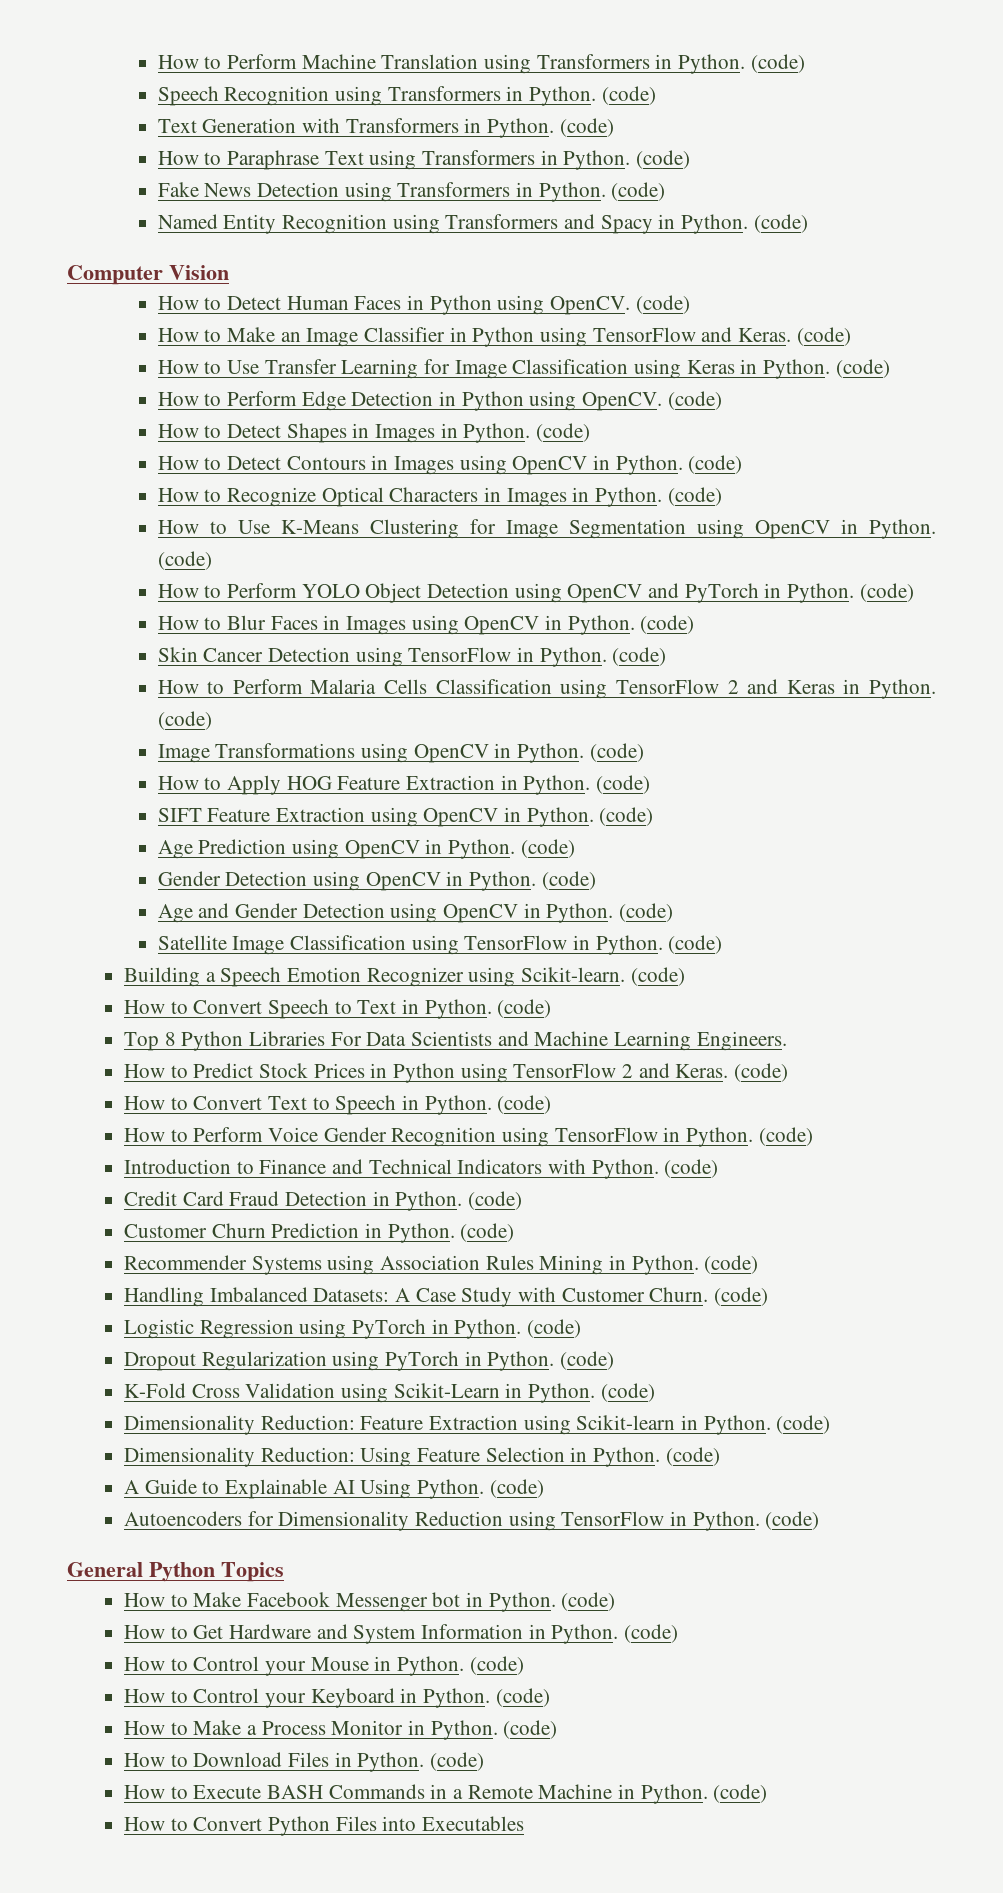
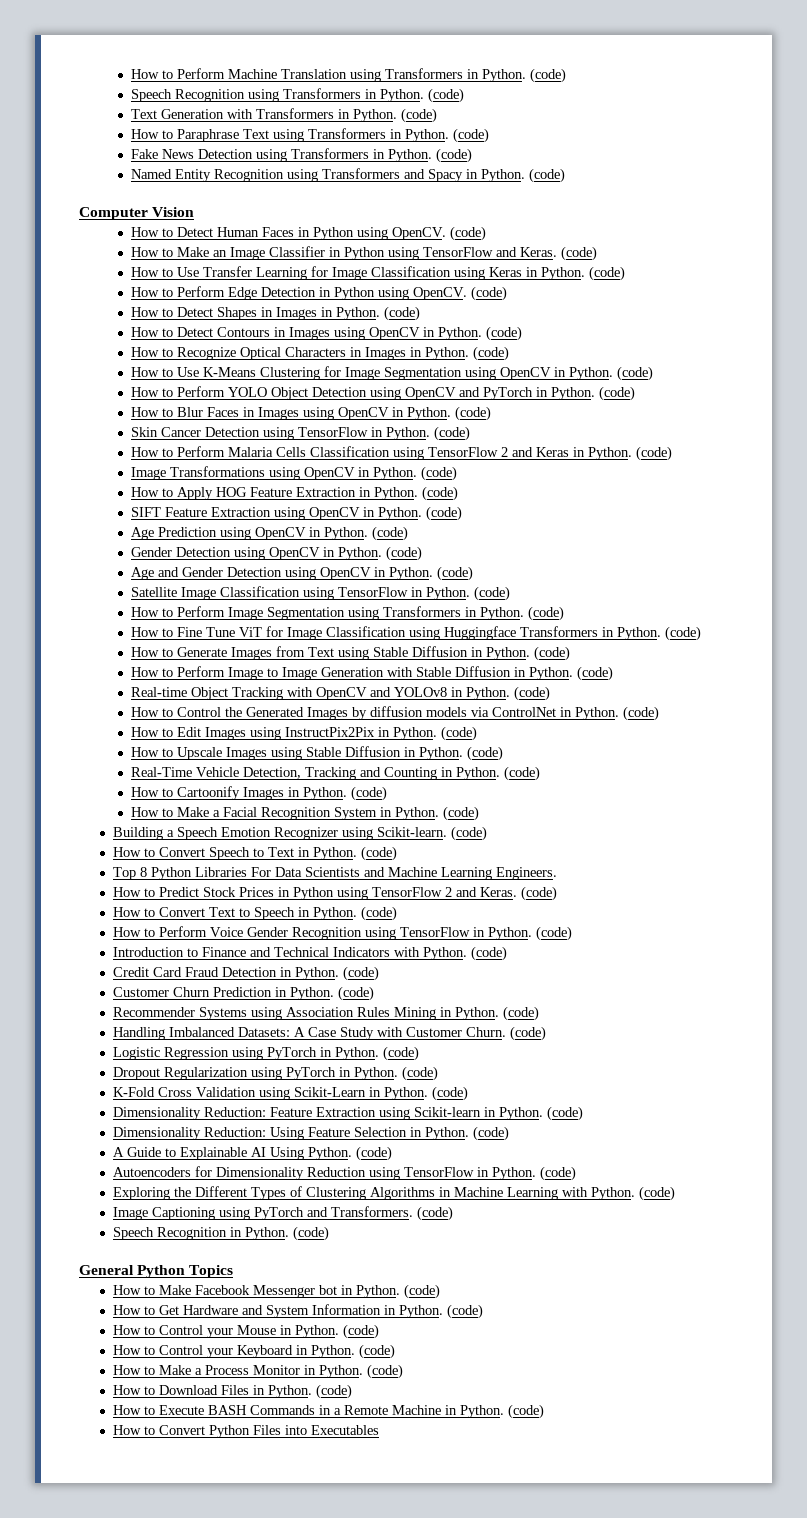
+ How to Perform Image Segmentation using Transformers in Python. (code)
+ How to Fine Tune ViT for Image Classification using Huggingface Transformers in Python. (code)
+ How to Generate Images from Text using Stable Diffusion in Python. (code)
+ How to Perform Image to Image Generation with Stable Diffusion in Python. (code)
+ Real-time Object Tracking with OpenCV and YOLOv8 in Python. (code)
+ How to Control the Generated Images by diffusion models via ControlNet in Python. (code)
+ How to Edit Images using InstructPix2Pix in Python. (code)
+ How to Upscale Images using Stable Diffusion in Python. (code)
+ Real-Time Vehicle Detection, Tracking and Counting in Python. (code)
+ How to Cartoonify Images in Python. (code)
+ How to Make a Facial Recognition System in Python. (code)
+ Exploring the Different Types of Clustering Algorithms in Machine Learning with Python. (code)
+ Image Captioning using PyTorch and Transformers. (code)
+ Speech Recognition in Python. (code)

